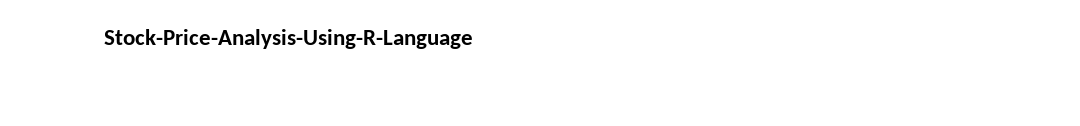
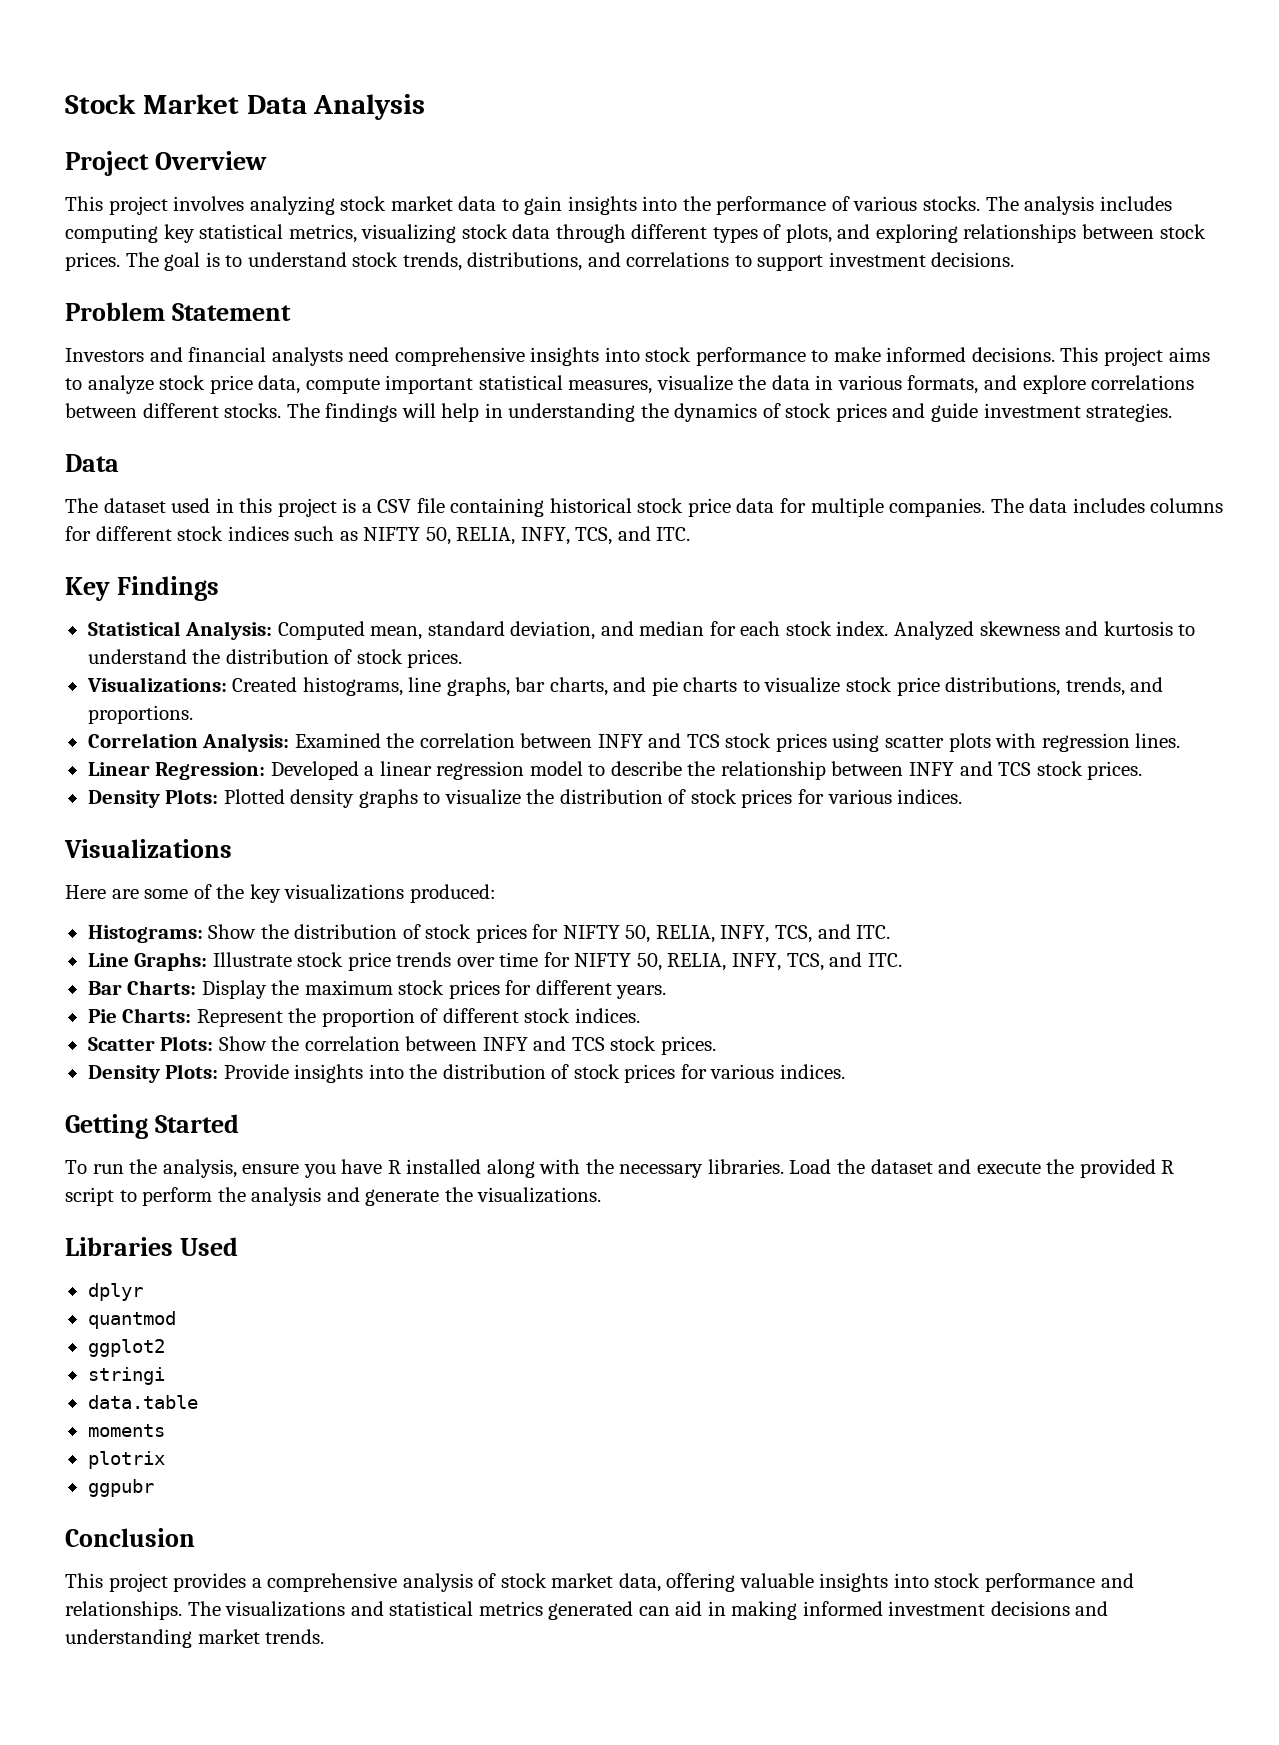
- Stock-Price-Analysis-Using-R-Language
+ Stock Market Data Analysis
+ Project Overview
+ This project involves analyzing stock market data to gain insights into the performance of various stocks. The analysis includes computing key statistical metrics, visualizing stock data through different types of plots, and exploring relationships between stock prices. The goal is to understand stock trends, distributions, and correlations to support investment decisions.
+ Problem Statement
+ Investors and financial analysts need comprehensive insights into stock performance to make informed decisions. This project aims to analyze stock price data, compute important statistical measures, visualize the data in various formats, and explore correlations between different stocks. The findings will help in understanding the dynamics of stock prices and guide investment strategies.
+ Data
+ The dataset used in this project is a CSV file containing historical stock price data for multiple companies. The data includes columns for different stock indices such as NIFTY 50, RELIA, INFY, TCS, and ITC.
+ Key Findings
+ Statistical Analysis: Computed mean, standard deviation, and median for each stock index. Analyzed skewness and kurtosis to understand the distribution of stock prices.
+ Visualizations: Created histograms, line graphs, bar charts, and pie charts to visualize stock price distributions, trends, and proportions.
+ Correlation Analysis: Examined the correlation between INFY and TCS stock prices using scatter plots with regression lines.
+ Linear Regression: Developed a linear regression model to describe the relationship between INFY and TCS stock prices.
+ Density Plots: Plotted density graphs to visualize the distribution of stock prices for various indices.
+ Visualizations
+ Here are some of the key visualizations produced:
+ Histograms: Show the distribution of stock prices for NIFTY 50, RELIA, INFY, TCS, and ITC.
+ Line Graphs: Illustrate stock price trends over time for NIFTY 50, RELIA, INFY, TCS, and ITC.
+ Bar Charts: Display the maximum stock prices for different years.
+ Pie Charts: Represent the proportion of different stock indices.
+ Scatter Plots: Show the correlation between INFY and TCS stock prices.
+ Density Plots: Provide insights into the distribution of stock prices for various indices.
+ Getting Started
+ To run the analysis, ensure you have R installed along with the necessary libraries. Load the dataset and execute the provided R script to perform the analysis and generate the visualizations.
+ Libraries Used
+ dplyr
+ quantmod
+ ggplot2
+ stringi
+ data.table
+ moments
+ plotrix
+ ggpubr
+ Conclusion
+ This project provides a comprehensive analysis of stock market data, offering valuable insights into stock performance and relationships. The visualizations and statistical metrics generated can aid in making informed investment decisions and understanding market trends.

